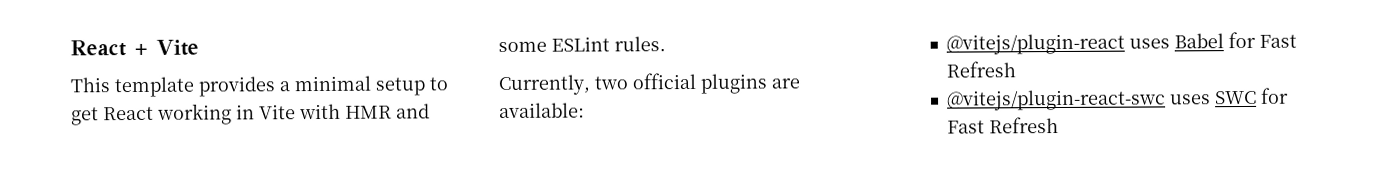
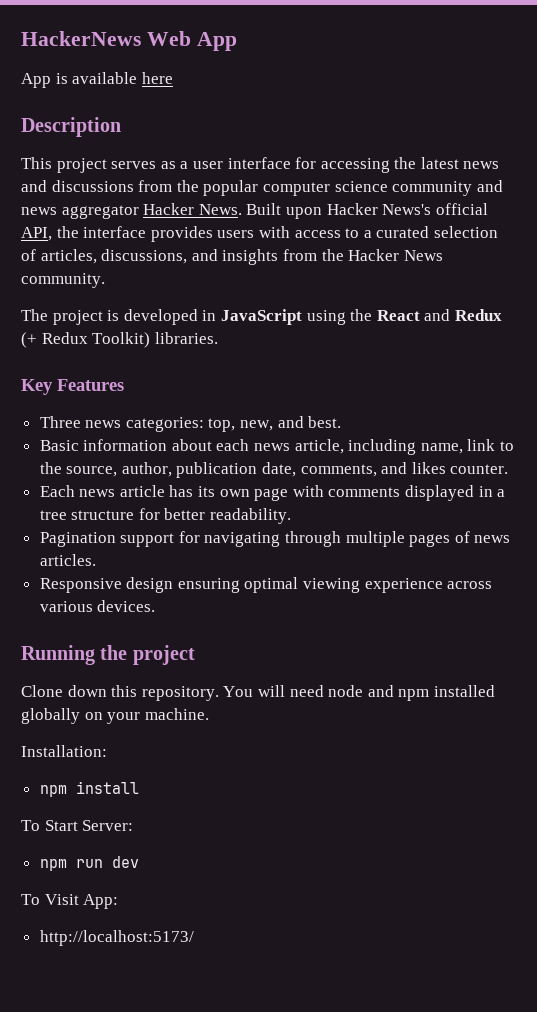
- React + Vite
- This template provides a minimal setup to get React working in Vite with HMR and some ESLint rules.
- Currently, two official plugins are available:
- @vitejs/plugin-react uses Babel for Fast Refresh
- @vitejs/plugin-react-swc uses SWC for Fast Refresh
+ HackerNews Web App
+ App is available here
+ Description
+ This project serves as a user interface for accessing the latest news and discussions from the popular computer science community and news aggregator Hacker News. Built upon Hacker News's official API, the interface provides users with access to a curated selection of articles, discussions, and insights from the Hacker News community.
+ The project is developed in JavaScript using the React and Redux (+ Redux Toolkit) libraries.
+ Key Features
+ Three news categories: top, new, and best.
+ Basic information about each news article, including name, link to the source, author, publication date, comments, and likes counter.
+ Each news article has its own page with comments displayed in a tree structure for better readability.
+ Pagination support for navigating through multiple pages of news articles.
+ Responsive design ensuring optimal viewing experience across various devices.
+ Running the project
+ Clone down this repository. You will need node and npm installed globally on your machine.
+ Installation:
+ npm install
+ To Start Server:
+ npm run dev
+ To Visit App:
+ http://localhost:5173/

